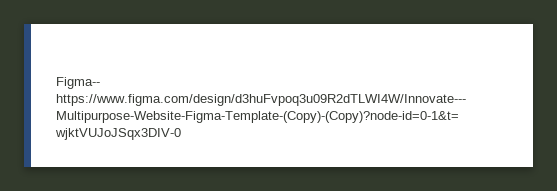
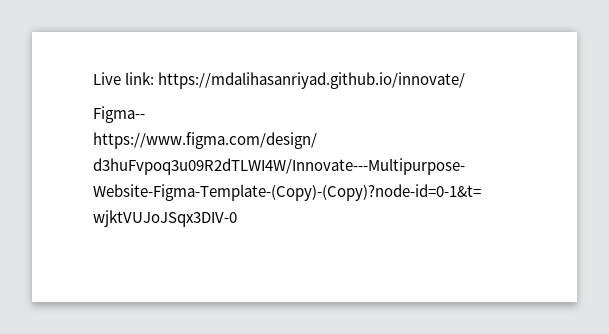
+ Live link: https://mdalihasanriyad.github.io/innovate/

